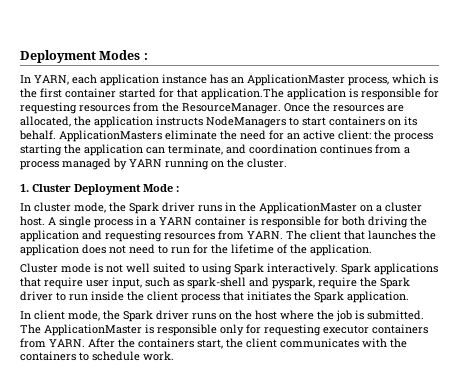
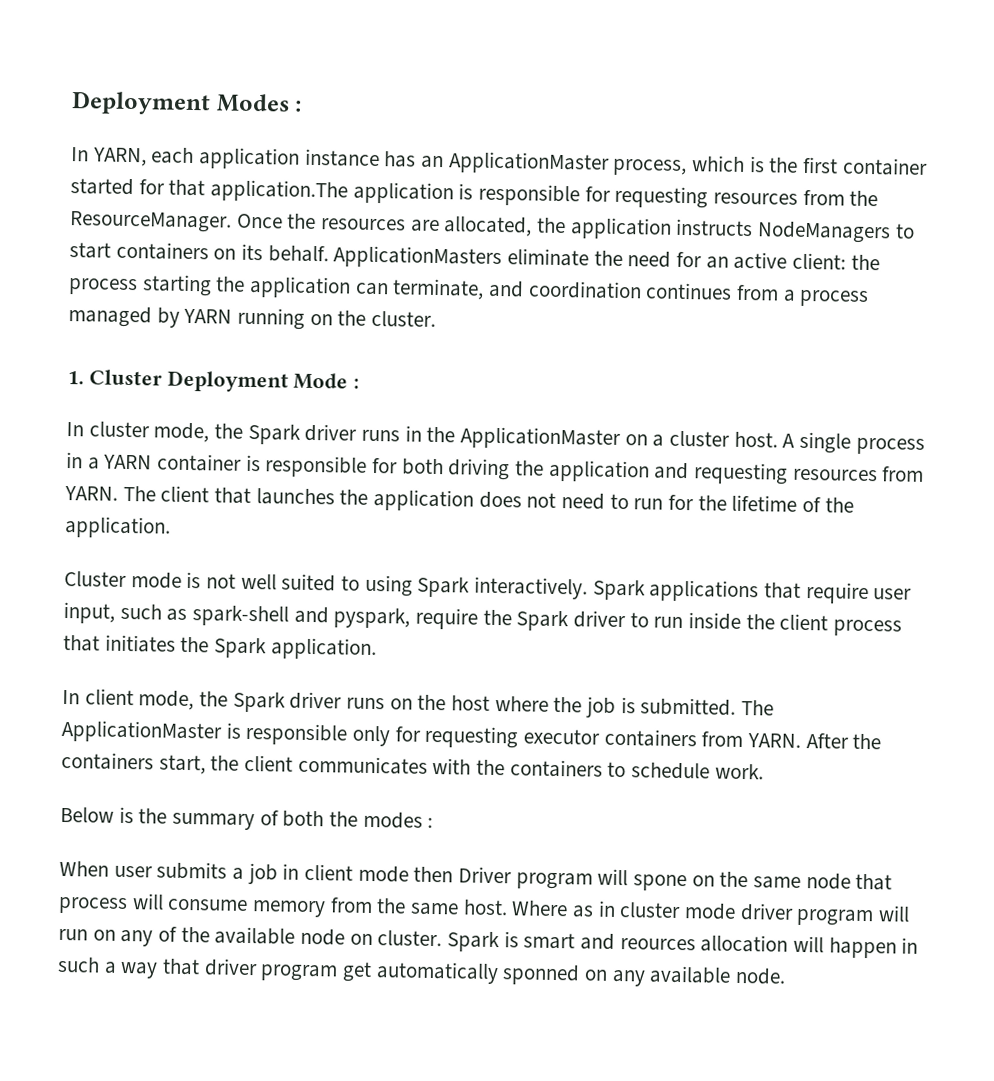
+ Below is the summary of both the modes :
+ When user submits a job in client mode then Driver program will spone on the same node that process will consume memory from the same host. Where as in cluster mode driver program will run on any of the available node on cluster. Spark is smart and reources allocation will happen in such a way that driver program get automatically sponned on any available node.

